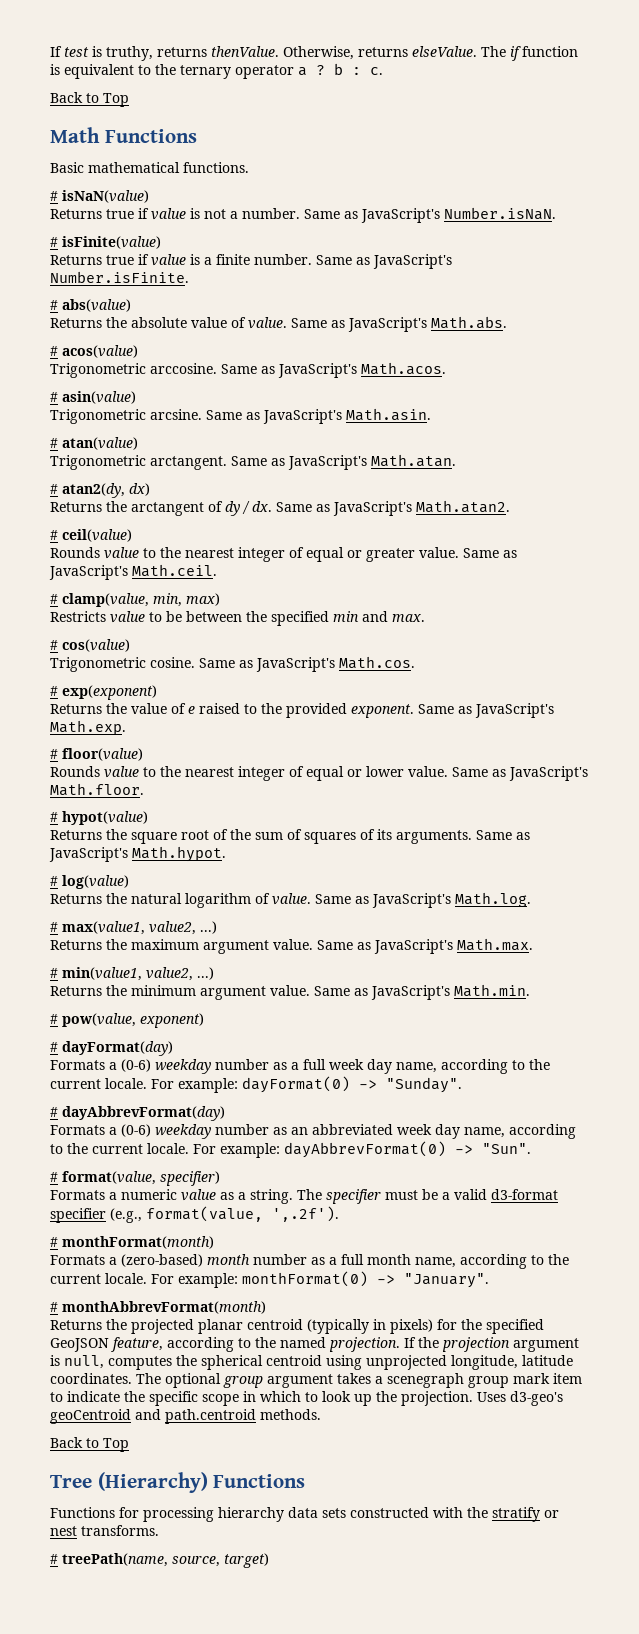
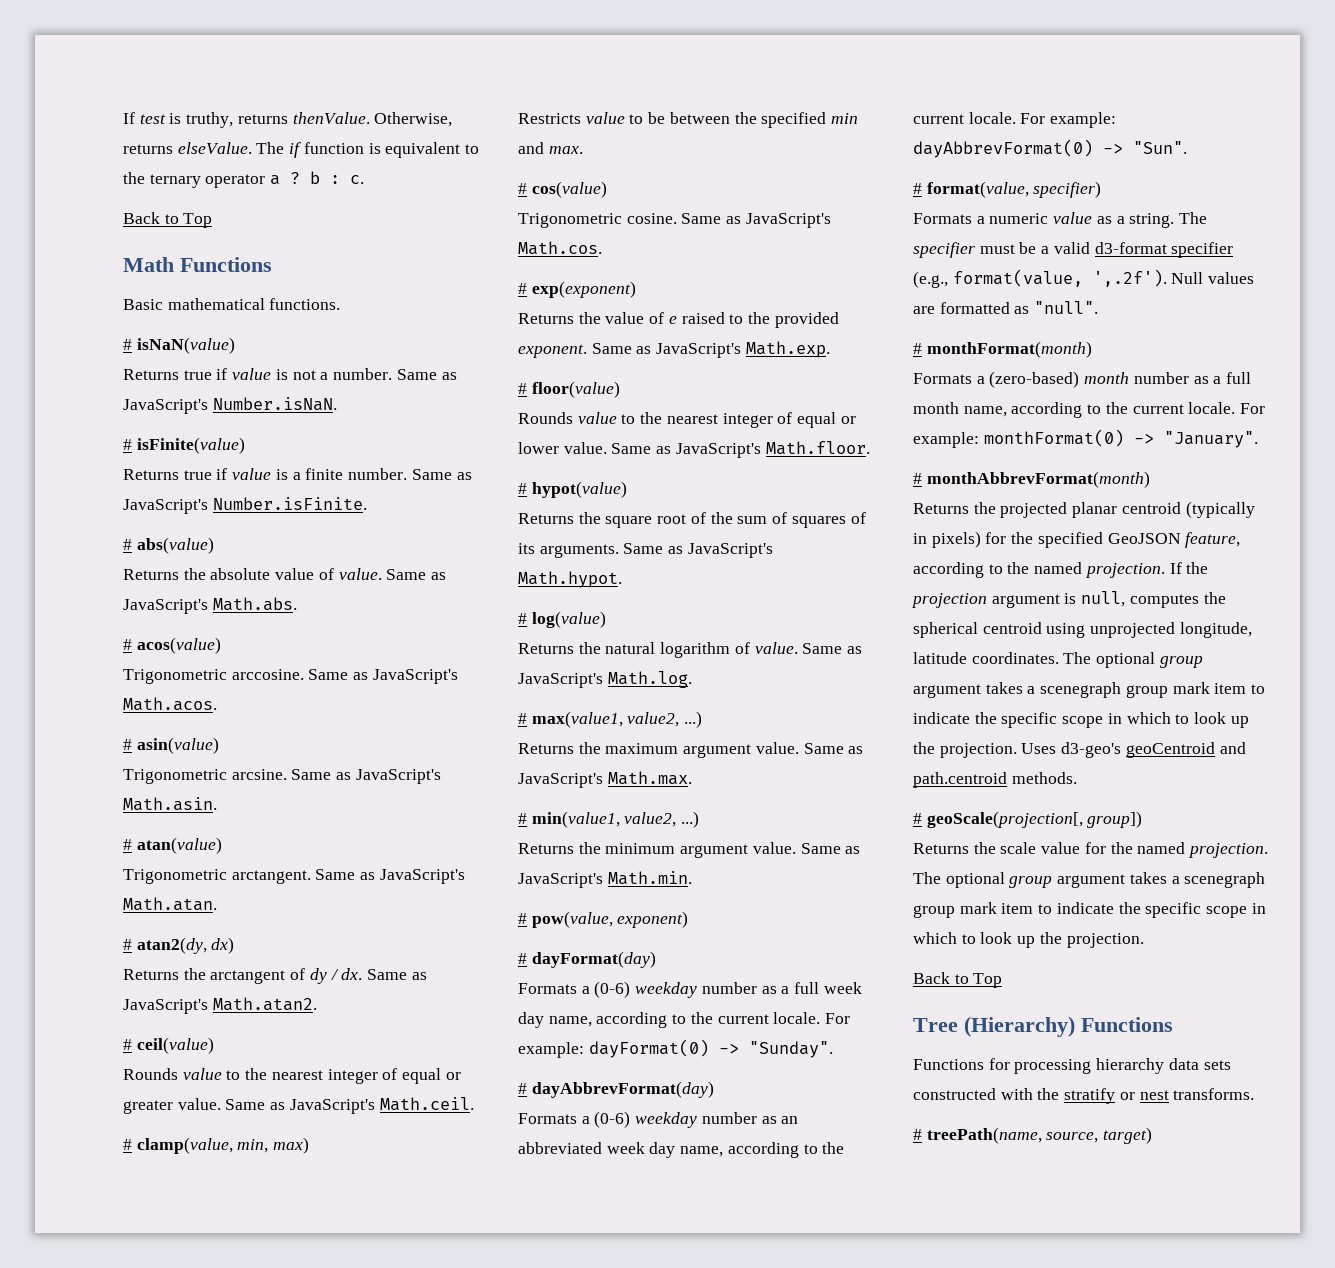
- The specifier must be a valid d3-format specifier (e.g., format(value, ',.2f').
+ The specifier must be a valid d3-format specifier (e.g., format(value, ',.2f'). Null values are formatted as "null".
+ # geoScale(projection[, group])
+ Returns the scale value for the named projection. The optional group argument takes a scenegraph group mark item to indicate the specific scope in which to look up the projection.

